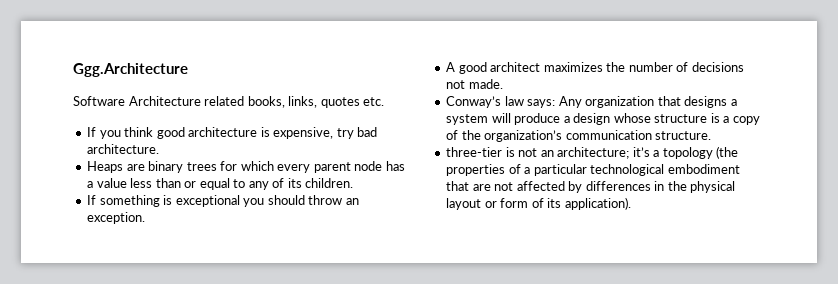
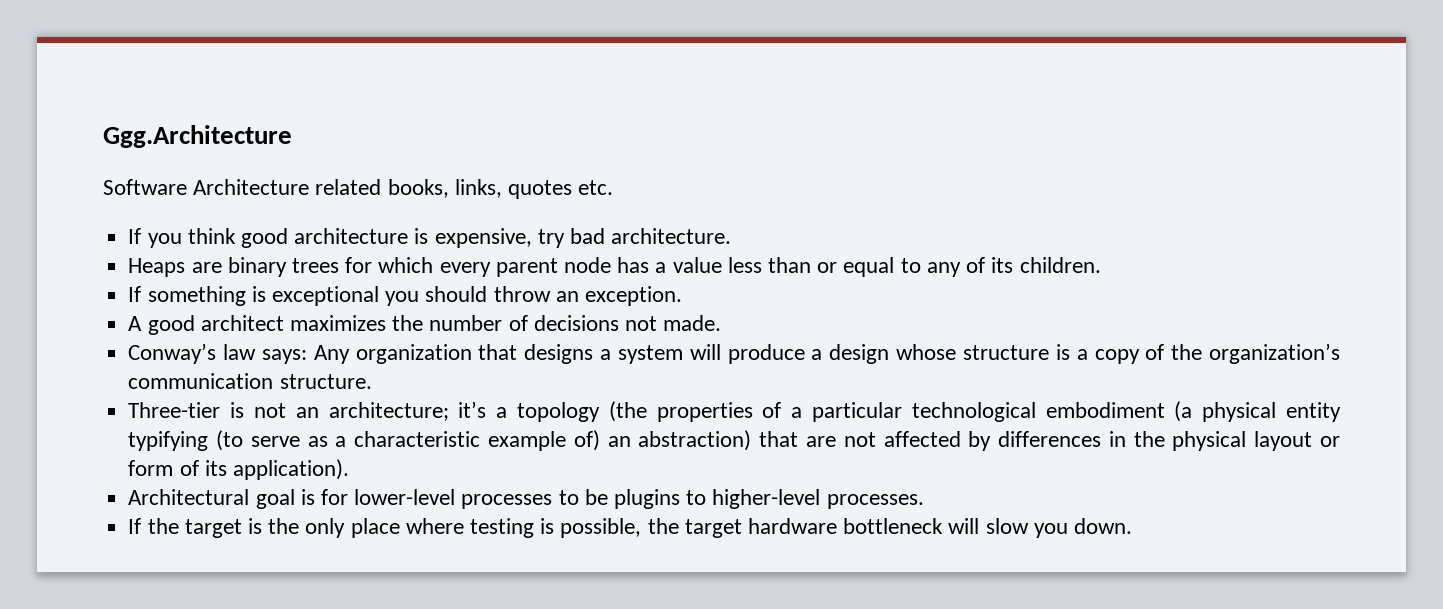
- three-tier is not an architecture; it’s a topology (the properties of a particular technological embodiment that are not affected by differences in the physical layout or form of its application).
+ Three-tier is not an architecture; it’s a topology (the properties of a particular technological embodiment (a physical entity typifying (to serve as a characteristic example of) an abstraction) that are not affected by differences in the physical layout or form of its application).
+ Architectural goal is for lower-level processes to be plugins to higher-level processes.
+ If the target is the only place where testing is possible, the target hardware bottleneck will slow you down.

